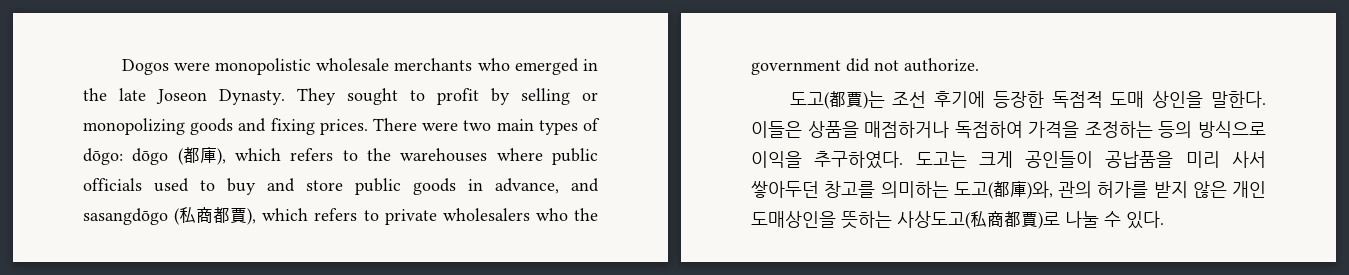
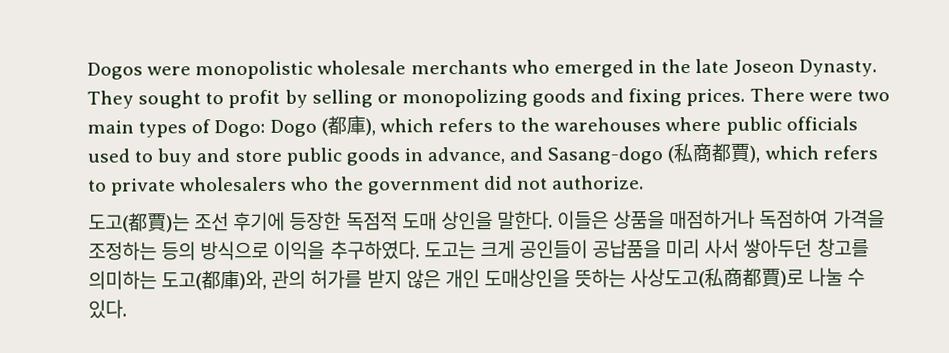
- There were two main types of dōgo: dōgo (都庫), which refers to the warehouses where public officials used to buy and store public goods in advance, and sasangdōgo (私商都賈), which refers to private wholesalers who the government did not authorize.
+ There were two main types of Dogo: Dogo (都庫), which refers to the warehouses where public officials used to buy and store public goods in advance, and Sasang-dogo (私商都賈), which refers to private wholesalers who the government did not authorize.

